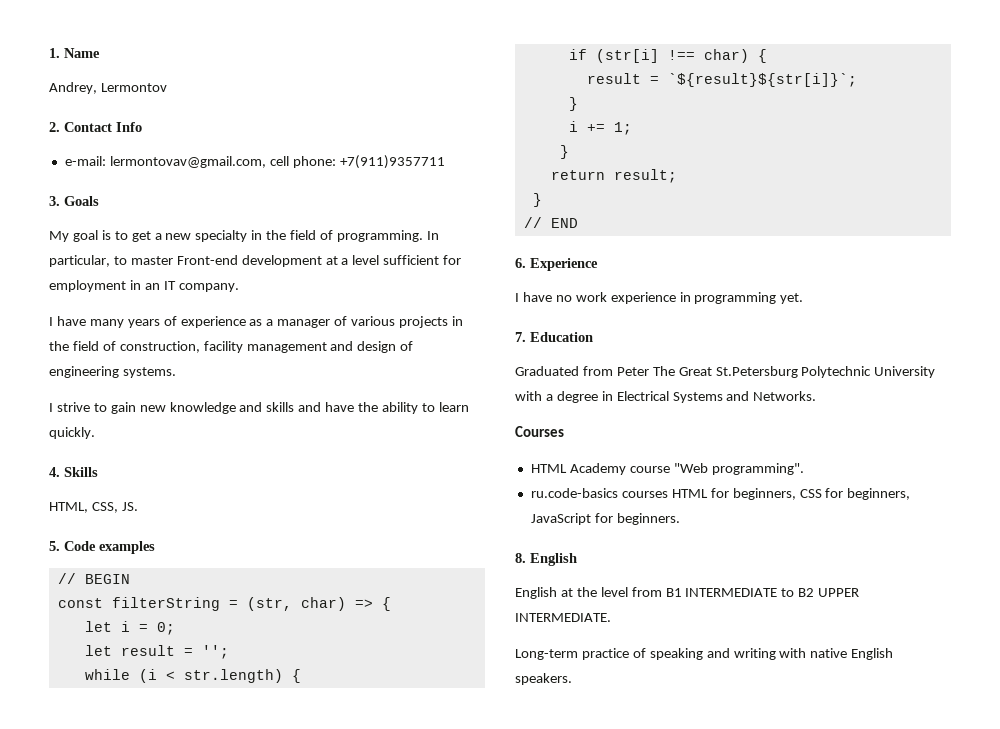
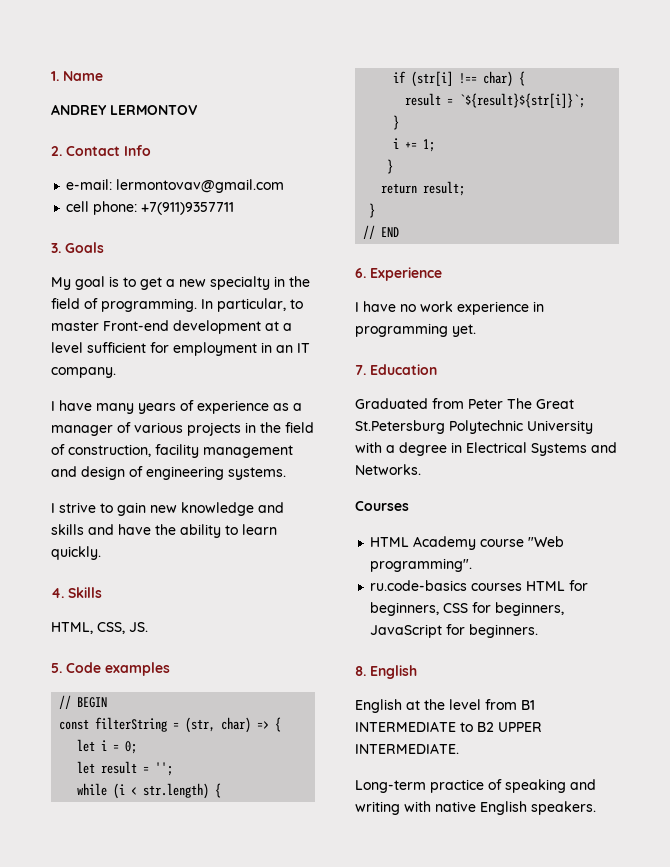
- Andrey, Lermontov
+ ANDREY LERMONTOV
- e-mail: lermontovav@gmail.com, cell phone: +7(911)9357711
+ e-mail: lermontovav@gmail.com
+ cell phone: +7(911)9357711

